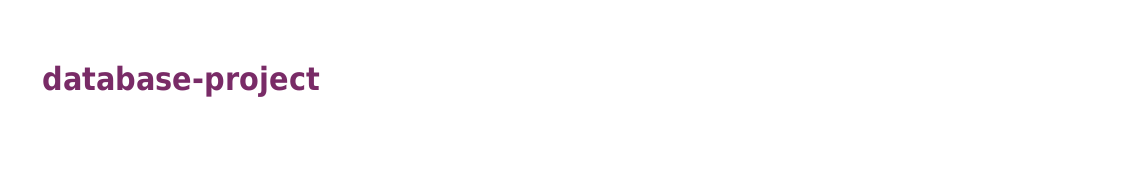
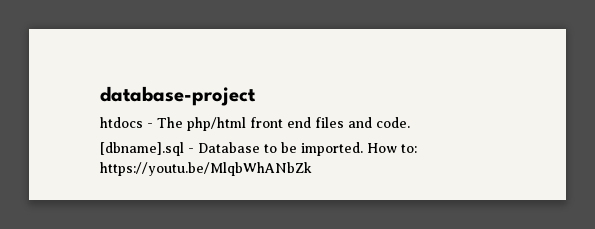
+ htdocs - The php/html front end files and code.
+ [dbname].sql - Database to be imported. How to: https://youtu.be/MlqbWhANbZk

